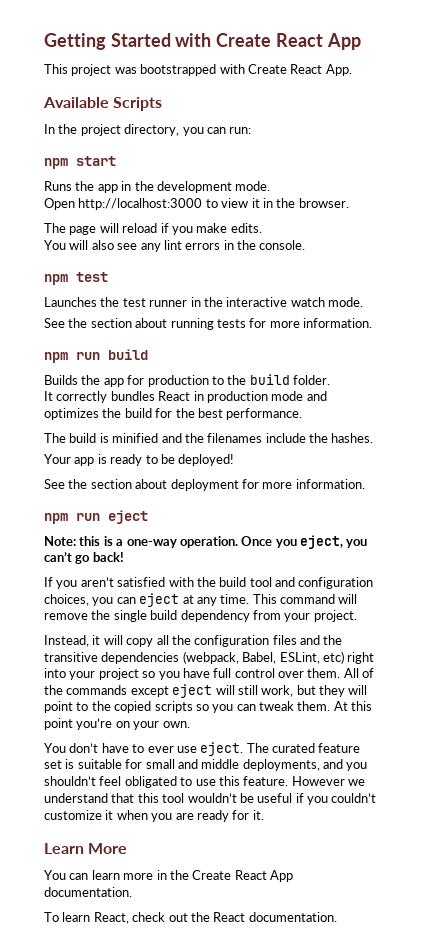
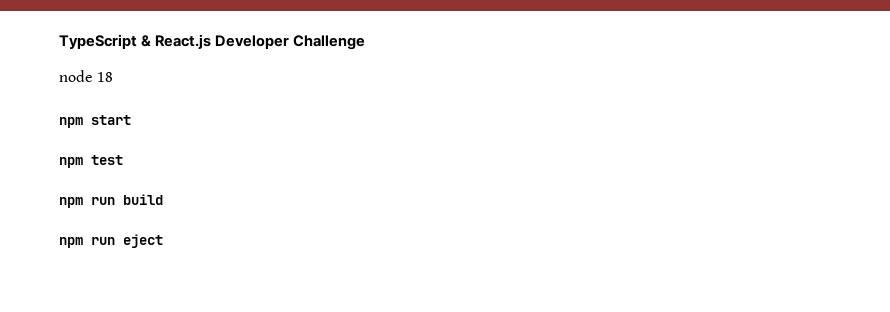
- Getting Started with Create React App
- This project was bootstrapped with Create React App.
- Available Scripts
- In the project directory, you can run:
+ TypeScript & React.js Developer Challenge
+ node 18
  npm start
- Runs the app in the development mode.
- Open http://localhost:3000 to view it in the browser.
- The page will reload if you make edits.
- You will also see any lint errors in the console.
  npm test
- Launches the test runner in the interactive watch mode.
- See the section about running tests for more information.
  npm run build
- Builds the app for production to the build folder.
- It correctly bundles React in production mode and optimizes the build for the best performance.
- The build is minified and the filenames include the hashes.
- Your app is ready to be deployed!
- See the section about deployment for more information.
  npm run eject
- Note: this is a one-way operation. Once you eject, you can’t go back!
- If you aren’t satisfied with the build tool and configuration choices, you can eject at any time. This command will remove the single build dependency from your project.
- Instead, it will copy all the configuration files and the transitive dependencies (webpack, Babel, ESLint, etc) right into your project so you have full control over them. All of the commands except eject will still work, but they will point to the copied scripts so you can tweak them. At this point you’re on your own.
- You don’t have to ever use eject. The curated feature set is suitable for small and middle deployments, and you shouldn’t feel obligated to use this feature. However we understand that this tool wouldn’t be useful if you couldn’t customize it when you are ready for it.
- Learn More
- You can learn more in the Create React App documentation.
- To learn React, check out the React documentation.

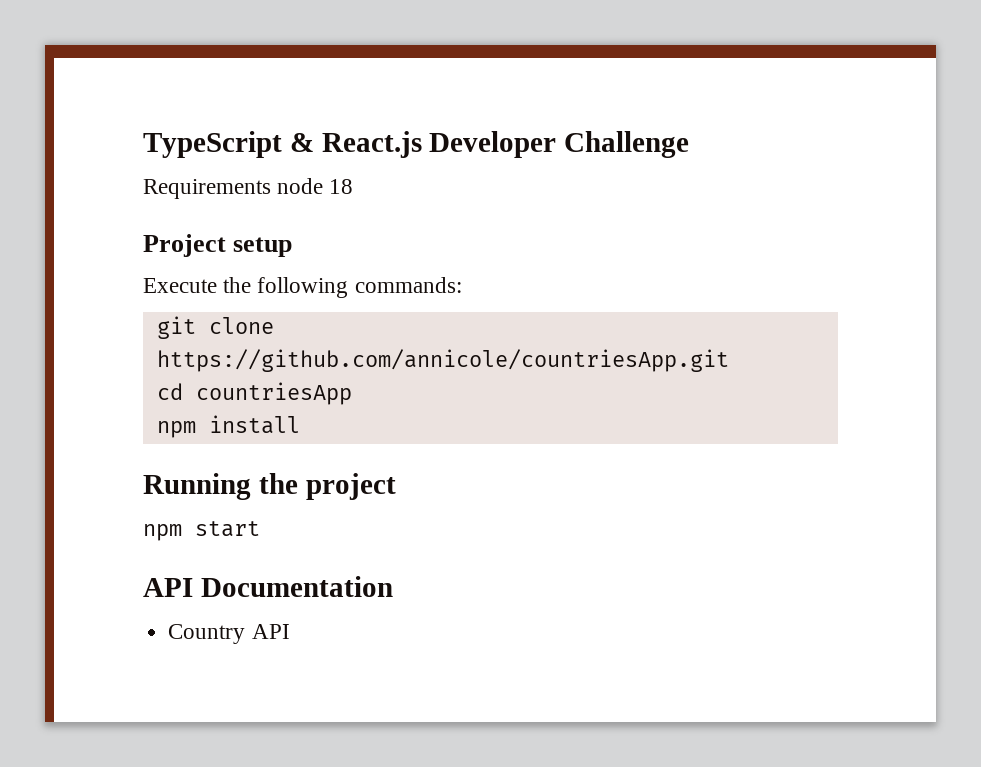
- node 18
+ Requirements node 18
+ Project setup
+ Execute the following commands:
+ git clone https://github.com/annicole/countriesApp.git
+ cd countriesApp
+ npm install
+ Running the project
  npm start
- npm test
- npm run build
- npm run eject
+ API Documentation
+ Country API

